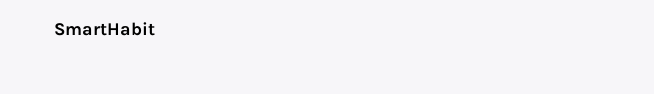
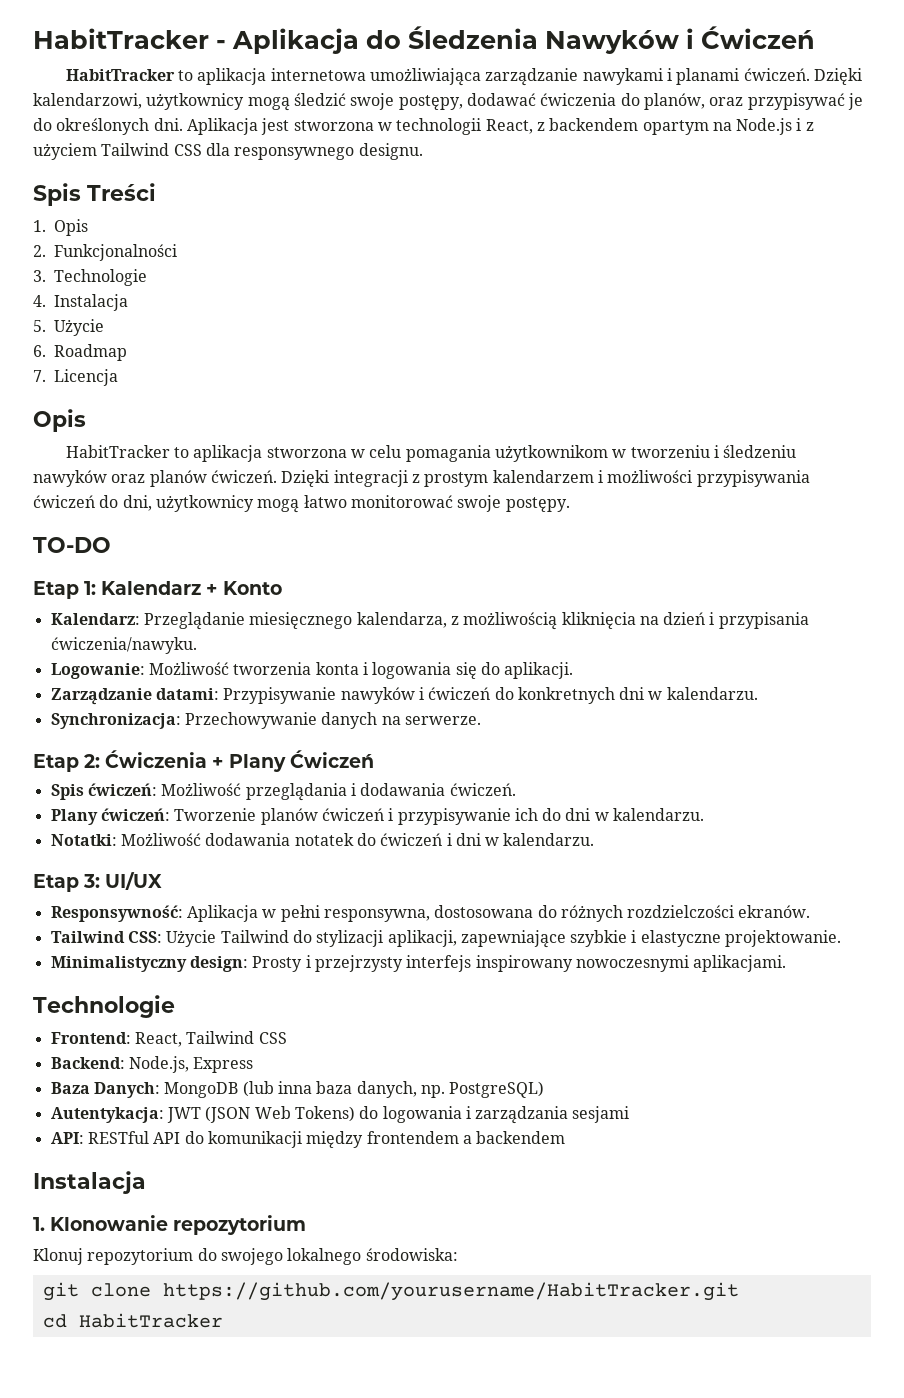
- SmartHabit
+ HabitTracker - Aplikacja do Śledzenia Nawyków i Ćwiczeń
+ HabitTracker to aplikacja internetowa umożliwiająca zarządzanie nawykami i planami ćwiczeń. Dzięki kalendarzowi, użytkownicy mogą śledzić swoje postępy, dodawać ćwiczenia do planów, oraz przypisywać je do określonych dni. Aplikacja jest stworzona w technologii React, z backendem opartym na Node.js i z użyciem Tailwind CSS dla responsywnego designu.
+ Spis Treści
+ 1. Opis
+ 2. Funkcjonalności
+ 3. Technologie
+ 4. Instalacja
+ 5. Użycie
+ 6. Roadmap
+ 7. Licencja
+ Opis
+ HabitTracker to aplikacja stworzona w celu pomagania użytkownikom w tworzeniu i śledzeniu nawyków oraz planów ćwiczeń. Dzięki integracji z prostym kalendarzem i możliwości przypisywania ćwiczeń do dni, użytkownicy mogą łatwo monitorować swoje postępy.
+ TO-DO
+ Etap 1: Kalendarz + Konto
+ Kalendarz: Przeglądanie miesięcznego kalendarza, z możliwością kliknięcia na dzień i przypisania ćwiczenia/nawyku.
+ Logowanie: Możliwość tworzenia konta i logowania się do aplikacji.
+ Zarządzanie datami: Przypisywanie nawyków i ćwiczeń do konkretnych dni w kalendarzu.
+ Synchronizacja: Przechowywanie danych na serwerze.
+ Etap 2: Ćwiczenia + Plany Ćwiczeń
+ Spis ćwiczeń: Możliwość przeglądania i dodawania ćwiczeń.
+ Plany ćwiczeń: Tworzenie planów ćwiczeń i przypisywanie ich do dni w kalendarzu.
+ Notatki: Możliwość dodawania notatek do ćwiczeń i dni w kalendarzu.
+ Etap 3: UI/UX
+ Responsywność: Aplikacja w pełni responsywna, dostosowana do różnych rozdzielczości ekranów.
+ Tailwind CSS: Użycie Tailwind do stylizacji aplikacji, zapewniające szybkie i elastyczne projektowanie.
+ Minimalistyczny design: Prosty i przejrzysty interfejs inspirowany nowoczesnymi aplikacjami.
+ Technologie
+ Frontend: React, Tailwind CSS
+ Backend: Node.js, Express
+ Baza Danych: MongoDB (lub inna baza danych, np. PostgreSQL)
+ Autentykacja: JWT (JSON Web Tokens) do logowania i zarządzania sesjami
+ API: RESTful API do komunikacji między frontendem a backendem
+ Instalacja
+ 1. Klonowanie repozytorium
+ Klonuj repozytorium do swojego lokalnego środowiska:
+ git clone https://github.com/yourusername/HabitTracker.git
+ cd HabitTracker

